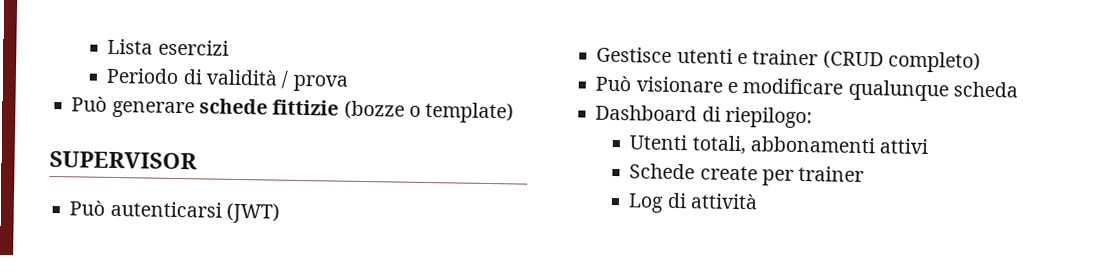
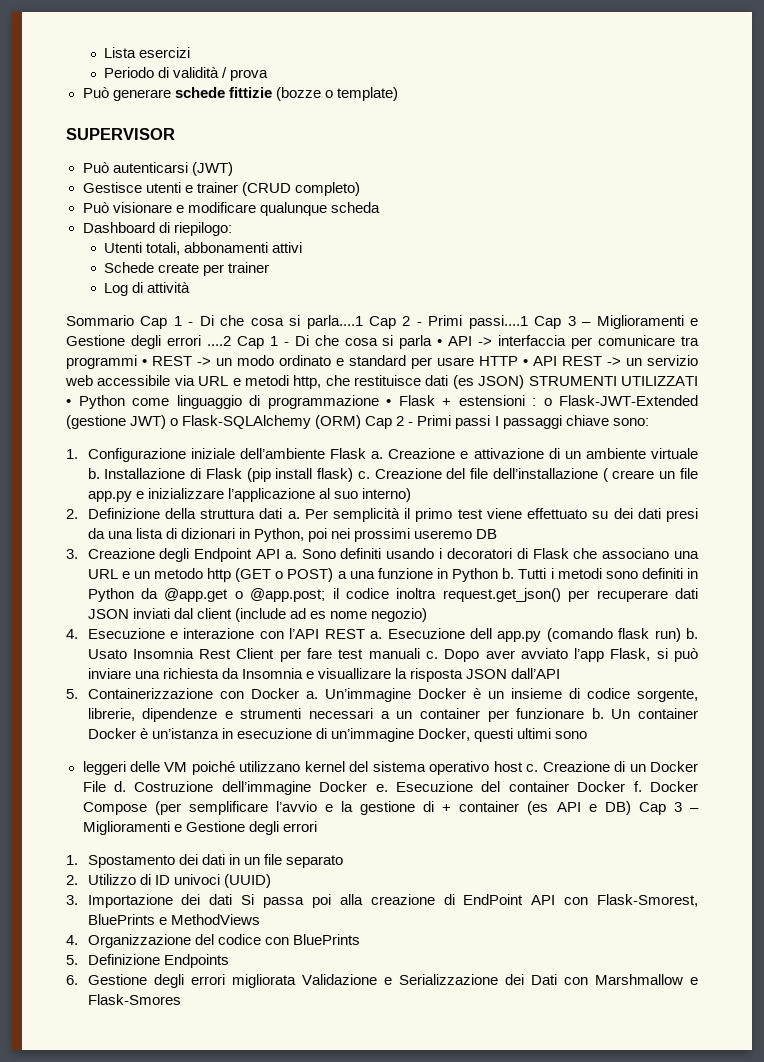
+ Sommario Cap 1 - Di che cosa si parla....1 Cap 2 - Primi passi....1 Cap 3 – Miglioramenti e Gestione degli errori ....2 Cap 1 - Di che cosa si parla • API -> interfaccia per comunicare tra programmi • REST -> un modo ordinato e standard per usare HTTP • API REST -> un servizio web accessibile via URL e metodi http, che restituisce dati (es JSON) STRUMENTI UTILIZZATI • Python come linguaggio di programmazione • Flask + estensioni : o Flask-JWT-Extended (gestione JWT) o Flask-SQLAlchemy (ORM) Cap 2 - Primi passi I passaggi chiave sono:
+ 1. Configurazione iniziale dell’ambiente Flask a. Creazione e attivazione di un ambiente virtuale b. Installazione di Flask (pip install flask) c. Creazione del file dell’installazione ( creare un file app.py e inizializzare l’applicazione al suo interno)
+ 2. Definizione della struttura dati a. Per semplicità il primo test viene effettuato su dei dati presi da una lista di dizionari in Python, poi nei prossimi useremo DB
+ 3. Creazione degli Endpoint API a. Sono definiti usando i decoratori di Flask che associano una URL e un metodo http (GET o POST) a una funzione in Python b. Tutti i metodi sono definiti in Python da @app.get o @app.post; il codice inoltra request.get_json() per recuperare dati JSON inviati dal client (include ad es nome negozio)
+ 4. Esecuzione e interazione con l’API REST a. Esecuzione dell app.py (comando flask run) b. Usato Insomnia Rest Client per fare test manuali c. Dopo aver avviato l’app Flask, si può inviare una richiesta da Insomnia e visuallizare la risposta JSON dall’API
+ 5. Containerizzazione con Docker a. Un’immagine Docker è un insieme di codice sorgente, librerie, dipendenze e strumenti necessari a un container per funzionare b. Un container Docker è un’istanza in esecuzione di un’immagine Docker, questi ultimi sono
+ leggeri delle VM poiché utilizzano kernel del sistema operativo host c. Creazione di un Docker File d. Costruzione dell’immagine Docker e. Esecuzione del container Docker f. Docker Compose (per semplificare l’avvio e la gestione di + container (es API e DB) Cap 3 – Miglioramenti e Gestione degli errori
+ 1. Spostamento dei dati in un file separato
+ 2. Utilizzo di ID univoci (UUID)
+ 3. Importazione dei dati Si passa poi alla creazione di EndPoint API con Flask-Smorest, BluePrints e MethodViews
+ 4. Organizzazione del codice con BluePrints
+ 5. Definizione Endpoints
+ 6. Gestione degli errori migliorata Validazione e Serializzazione dei Dati con Marshmallow e Flask-Smores

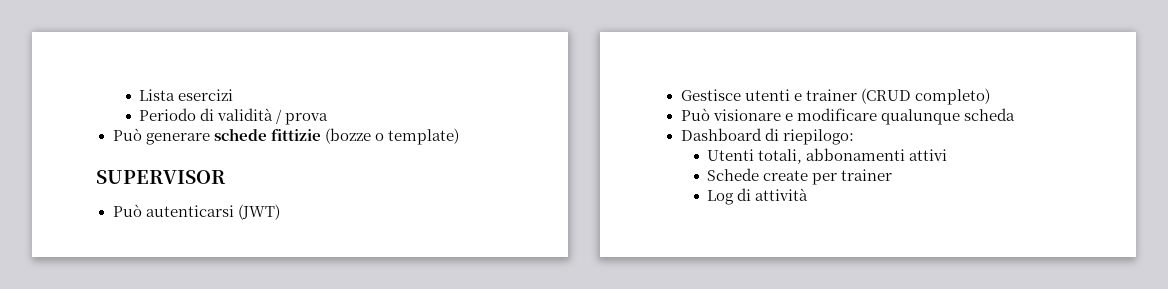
- Sommario Cap 1 - Di che cosa si parla....1 Cap 2 - Primi passi....1 Cap 3 – Miglioramenti e Gestione degli errori ....2 Cap 1 - Di che cosa si parla • API -> interfaccia per comunicare tra programmi • REST -> un modo ordinato e standard per usare HTTP • API REST -> un servizio web accessibile via URL e metodi http, che restituisce dati (es JSON) STRUMENTI UTILIZZATI • Python come linguaggio di programmazione • Flask + estensioni : o Flask-JWT-Extended (gestione JWT) o Flask-SQLAlchemy (ORM) Cap 2 - Primi passi I passaggi chiave sono:
- 1. Configurazione iniziale dell’ambiente Flask a. Creazione e attivazione di un ambiente virtuale b. Installazione di Flask (pip install flask) c. Creazione del file dell’installazione ( creare un file app.py e inizializzare l’applicazione al suo interno)
- 2. Definizione della struttura dati a. Per semplicità il primo test viene effettuato su dei dati presi da una lista di dizionari in Python, poi nei prossimi useremo DB
- 3. Creazione degli Endpoint API a. Sono definiti usando i decoratori di Flask che associano una URL e un metodo http (GET o POST) a una funzione in Python b. Tutti i metodi sono definiti in Python da @app.get o @app.post; il codice inoltra request.get_json() per recuperare dati JSON inviati dal client (include ad es nome negozio)
- 4. Esecuzione e interazione con l’API REST a. Esecuzione dell app.py (comando flask run) b. Usato Insomnia Rest Client per fare test manuali c. Dopo aver avviato l’app Flask, si può inviare una richiesta da Insomnia e visuallizare la risposta JSON dall’API
- 5. Containerizzazione con Docker a. Un’immagine Docker è un insieme di codice sorgente, librerie, dipendenze e strumenti necessari a un container per funzionare b. Un container Docker è un’istanza in esecuzione di un’immagine Docker, questi ultimi sono
- leggeri delle VM poiché utilizzano kernel del sistema operativo host c. Creazione di un Docker File d. Costruzione dell’immagine Docker e. Esecuzione del container Docker f. Docker Compose (per semplificare l’avvio e la gestione di + container (es API e DB) Cap 3 – Miglioramenti e Gestione degli errori
- 1. Spostamento dei dati in un file separato
- 2. Utilizzo di ID univoci (UUID)
- 3. Importazione dei dati Si passa poi alla creazione di EndPoint API con Flask-Smorest, BluePrints e MethodViews
- 4. Organizzazione del codice con BluePrints
- 5. Definizione Endpoints
- 6. Gestione degli errori migliorata Validazione e Serializzazione dei Dati con Marshmallow e Flask-Smores

